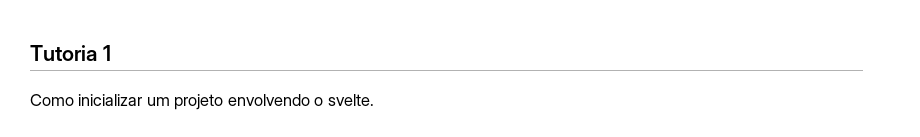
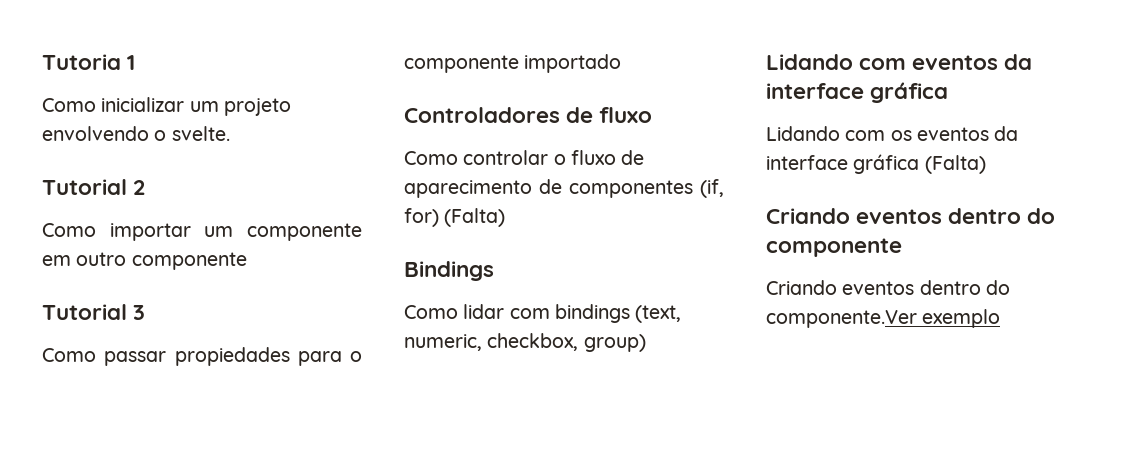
+ Tutorial 2
+ Como importar um componente em outro componente
+ Tutorial 3
+ Como passar propiedades para o componente importado
+ Controladores de fluxo
+ Como controlar o fluxo de aparecimento de componentes (if, for) (Falta)
+ Bindings
+ Como lidar com bindings (text, numeric, checkbox, group)
+ Lidando com eventos da interface gráfica
+ Lidando com os eventos da interface gráfica (Falta)
+ Criando eventos dentro do componente
+ Criando eventos dentro do componente.Ver exemplo

